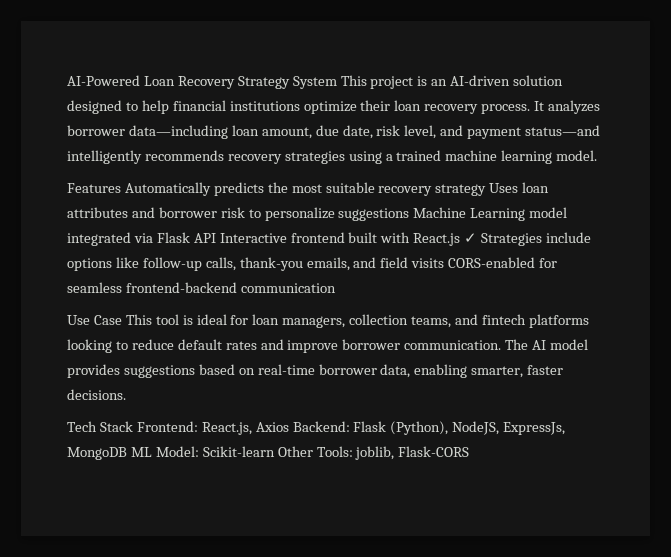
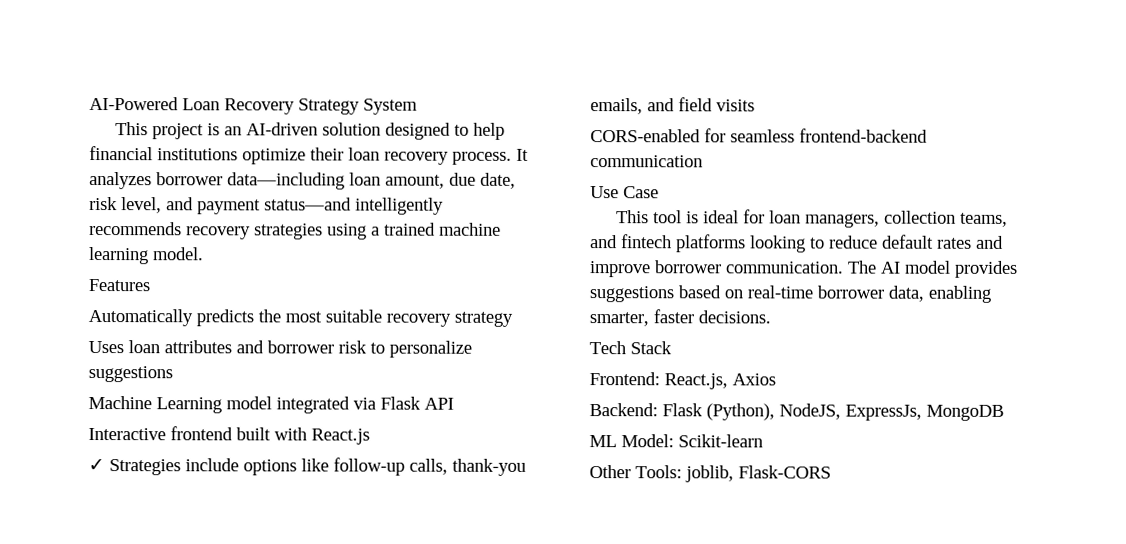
- AI-Powered Loan Recovery Strategy System This project is an AI-driven solution designed to help financial institutions optimize their loan recovery process.
+ AI-Powered Loan Recovery Strategy System
+ This project is an AI-driven solution designed to help financial institutions optimize their loan recovery process.
- Features Automatically predicts the most suitable recovery strategy Uses loan attributes and borrower risk to personalize suggestions Machine Learning model integrated via Flask API Interactive frontend built with React.js ✓ Strategies include options like follow-up calls, thank-you emails, and field visits CORS-enabled for seamless frontend-backend communication
+ Features
+ Automatically predicts the most suitable recovery strategy
+ Uses loan attributes and borrower risk to personalize suggestions
+ Machine Learning model integrated via Flask API
+ Interactive frontend built with React.js
+ ✓ Strategies include options like follow-up calls, thank-you emails, and field visits
+ CORS-enabled for seamless frontend-backend communication
- Use Case This tool is ideal for loan managers, collection teams, and fintech platforms looking to reduce default rates and improve borrower communication.
+ Use Case
+ This tool is ideal for loan managers, collection teams, and fintech platforms looking to reduce default rates and improve borrower communication.
- Tech Stack Frontend: React.js, Axios Backend: Flask (Python), NodeJS, ExpressJs, MongoDB ML Model: Scikit-learn Other Tools: joblib, Flask-CORS
+ Tech Stack
+ Frontend: React.js, Axios
+ Backend: Flask (Python), NodeJS, ExpressJs, MongoDB
+ ML Model: Scikit-learn
+ Other Tools: joblib, Flask-CORS

